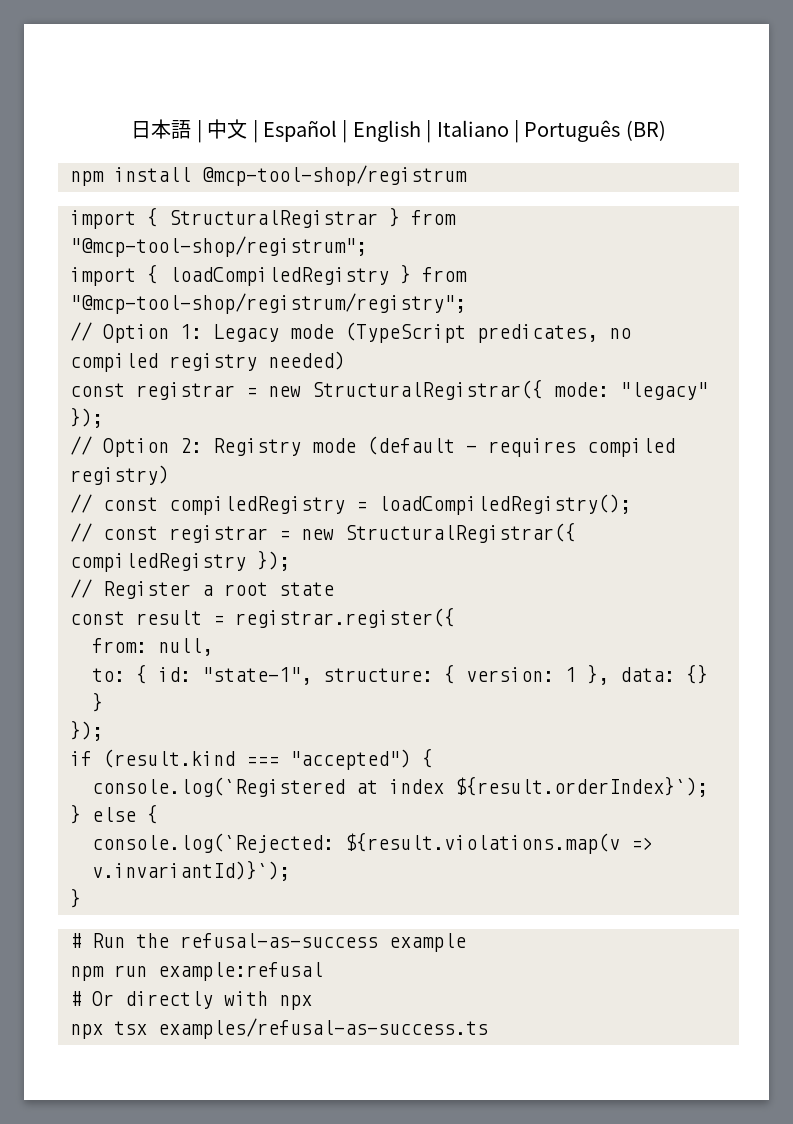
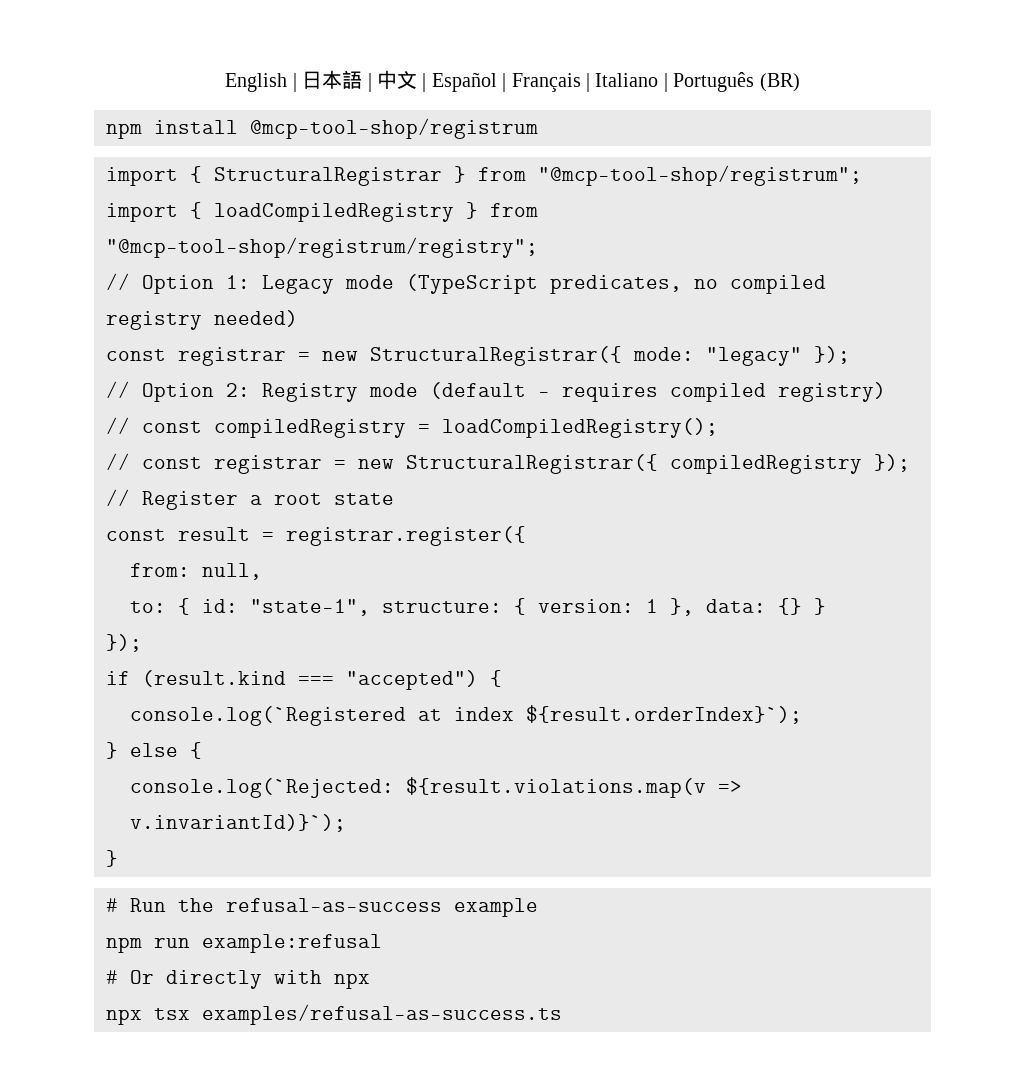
- 日本語 | 中文 | Español | English | Italiano | Português (BR)
+ English | 日本語 | 中文 | Español | Français | Italiano | Português (BR)

